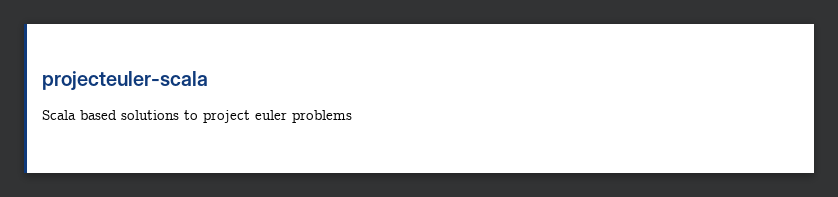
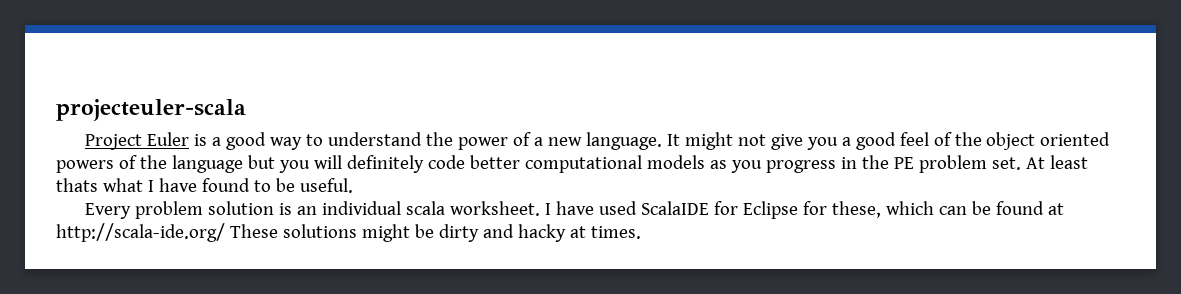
- Scala based solutions to project euler problems
+ Project Euler is a good way to understand the power of a new language. It might not give you a good feel of the object oriented powers of the language but you will definitely code better computational models as you progress in the PE problem set. At least thats what I have found to be useful.
+ Every problem solution is an individual scala worksheet. I have used ScalaIDE for Eclipse for these, which can be found at http://scala-ide.org/ These solutions might be dirty and hacky at times.

